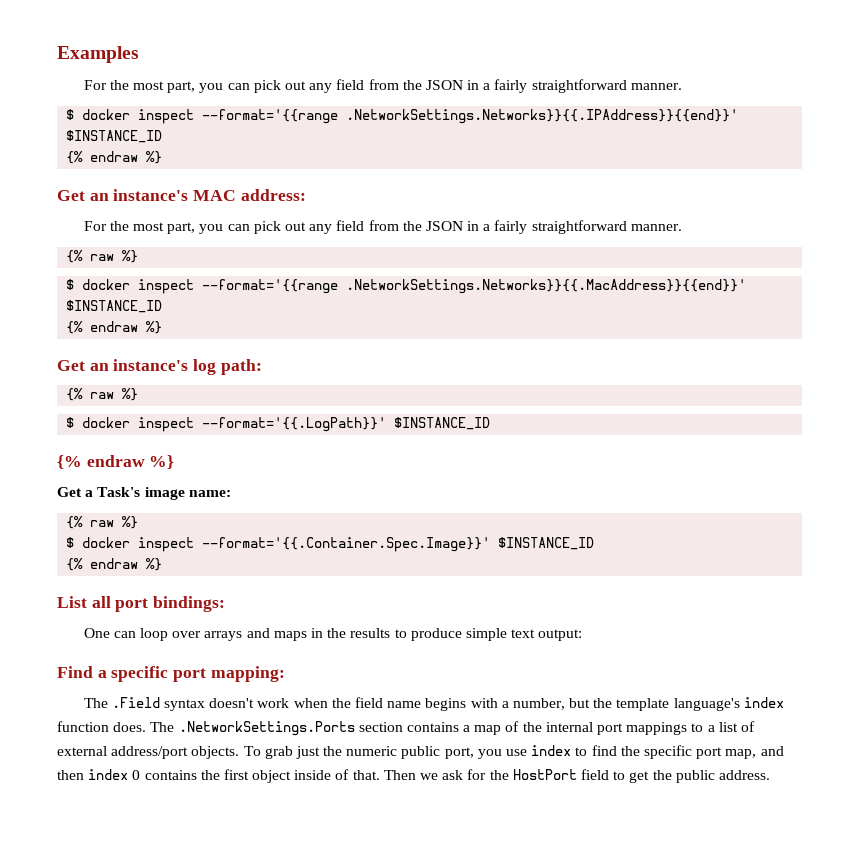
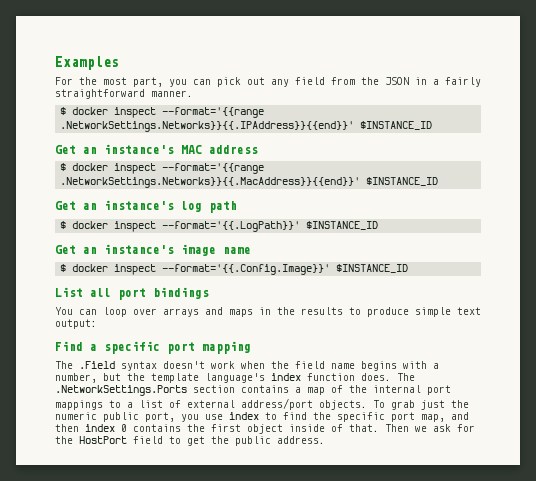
  $ docker inspect --format='{{range .NetworkSettings.Networks}}{{.IPAddress}}{{end}}' $INSTANCE_ID
- {% endraw %}
- Get an instance's MAC address:
- For the most part, you can pick out any field from the JSON in a fairly straightforward manner.
- {% raw %}
+ Get an instance's MAC address
  $ docker inspect --format='{{range .NetworkSettings.Networks}}{{.MacAddress}}{{end}}' $INSTANCE_ID
- {% endraw %}
- Get an instance's log path:
- {% raw %}
+ Get an instance's log path
  $ docker inspect --format='{{.LogPath}}' $INSTANCE_ID
- {% endraw %}
- Get a Task's image name:
- {% raw %}
- $ docker inspect --format='{{.Container.Spec.Image}}' $INSTANCE_ID
- {% endraw %}
+ Get an instance's image name
+ $ docker inspect --format='{{.Config.Image}}' $INSTANCE_ID
- List all port bindings:
- One can loop over arrays and maps in the results to produce simple text output:
+ List all port bindings
+ You can loop over arrays and maps in the results to produce simple text output:
- Find a specific port mapping:
+ Find a specific port mapping

